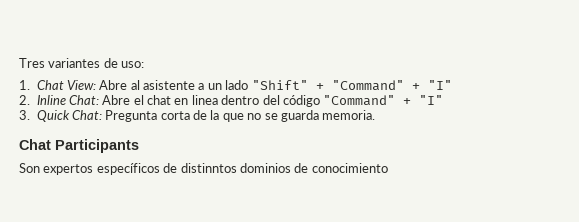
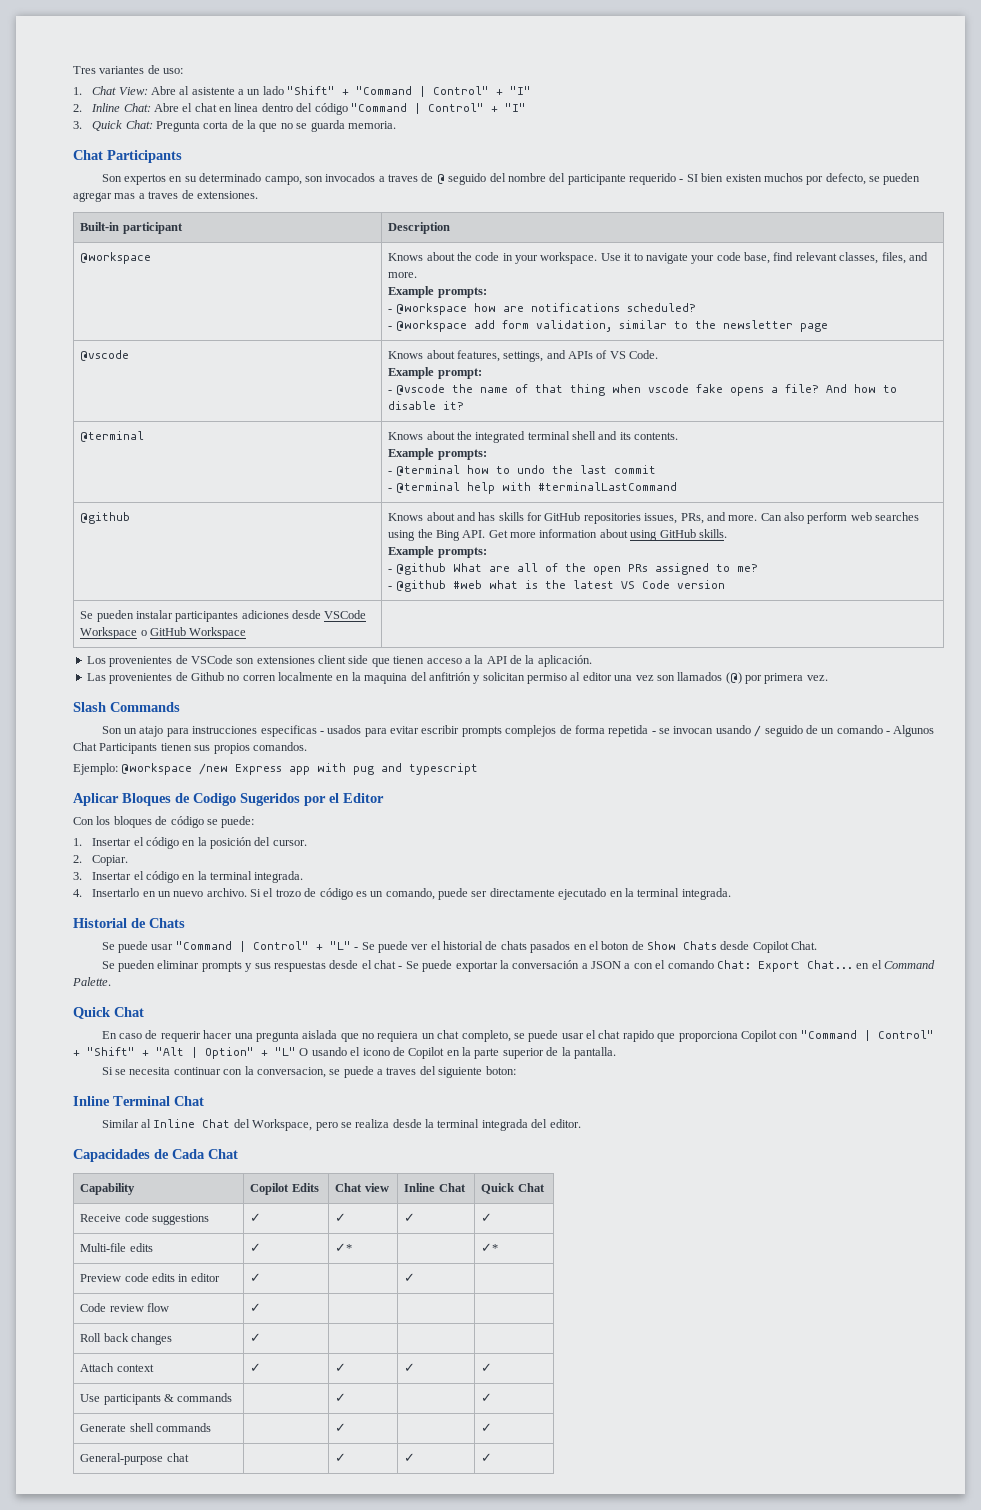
- 1. Chat View: Abre al asistente a un lado "Shift" + "Command" + "I"
+ 1. Chat View: Abre al asistente a un lado "Shift" + "Command | Control" + "I"
- 2. Inline Chat: Abre el chat en linea dentro del código "Command" + "I"
+ 2. Inline Chat: Abre el chat en linea dentro del código "Command | Control" + "I"
- Son expertos específicos de distinntos dominios de conocimiento
+ Son expertos en su determinado campo, son invocados a traves de @ seguido del nombre del participante requerido - SI bien existen muchos por defecto, se pueden agregar mas a traves de extensiones.
+ Built-in participant | Description
+ @workspace | Knows about the code in your workspace. Use it to navigate your code base, find relevant classes, files, and more.
+ Example prompts:
+ - @workspace how are notifications scheduled?
+ - @workspace add form validation, similar to the newsletter page
+ @vscode | Knows about features, settings, and APIs of VS Code.
+ Example prompt:
+ - @vscode the name of that thing when vscode fake opens a file? And how to disable it?
+ @terminal | Knows about the integrated terminal shell and its contents.
+ Example prompts:
+ - @terminal how to undo the last commit
+ - @terminal help with #terminalLastCommand
+ @github | Knows about and has skills for GitHub repositories issues, PRs, and more. Can also perform web searches using the Bing API. Get more information about using GitHub skills.
+ Example prompts:
+ - @github What are all of the open PRs assigned to me?
+ - @github #web what is the latest VS Code version
+ Se pueden instalar participantes adiciones desde VSCode Workspace o GitHub Workspace |
+ Los provenientes de VSCode son extensiones client side que tienen acceso a la API de la aplicación.
+ Las provenientes de Github no corren localmente en la maquina del anfitrión y solicitan permiso al editor una vez son llamados (@) por primera vez.
+ Slash Commands
+ Son un atajo para instrucciones especificas - usados para evitar escribir prompts complejos de forma repetida - se invocan usando / seguido de un comando - Algunos Chat Participants tienen sus propios comandos.
+ Ejemplo: @workspace /new Express app with pug and typescript
+ Aplicar Bloques de Codigo Sugeridos por el Editor
+ Con los bloques de código se puede:
+ 1. Insertar el código en la posición del cursor.
+ 2. Copiar.
+ 3. Insertar el código en la terminal integrada.
+ 4. Insertarlo en un nuevo archivo. Si el trozo de código es un comando, puede ser directamente ejecutado en la terminal integrada.
+ Historial de Chats
+ Se puede usar "Command | Control" + "L" - Se puede ver el historial de chats pasados en el boton de Show Chats desde Copilot Chat.
+ Se pueden eliminar prompts y sus respuestas desde el chat - Se puede exportar la conversación a JSON a con el comando Chat: Export Chat... en el Command Palette.
+ Quick Chat
+ En caso de requerir hacer una pregunta aislada que no requiera un chat completo, se puede usar el chat rapido que proporciona Copilot con "Command | Control" + "Shift" + "Alt | Option" + "L" O usando el icono de Copilot en la parte superior de la pantalla.
+ Si se necesita continuar con la conversacion, se puede a traves del siguiente boton:
+ Inline Terminal Chat
+ Similar al Inline Chat del Workspace, pero se realiza desde la terminal integrada del editor.
+ Capacidades de Cada Chat
+ Capability | Copilot Edits | Chat view | Inline Chat | Quick Chat
+ Receive code suggestions | ✓ | ✓ | ✓ | ✓
+ Multi-file edits | ✓ | ✓* | | ✓*
+ Preview code edits in editor | ✓ | | ✓ |
+ Code review flow | ✓ | | |
+ Roll back changes | ✓ | | |
+ Attach context | ✓ | ✓ | ✓ | ✓
+ Use participants & commands | | ✓ | | ✓
+ Generate shell commands | | ✓ | | ✓
+ General-purpose chat | | ✓ | ✓ | ✓

